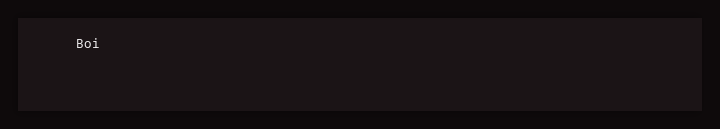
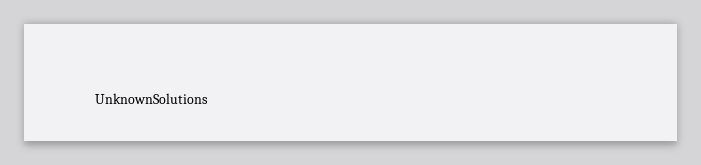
- Boi
+ UnknownSolutions

